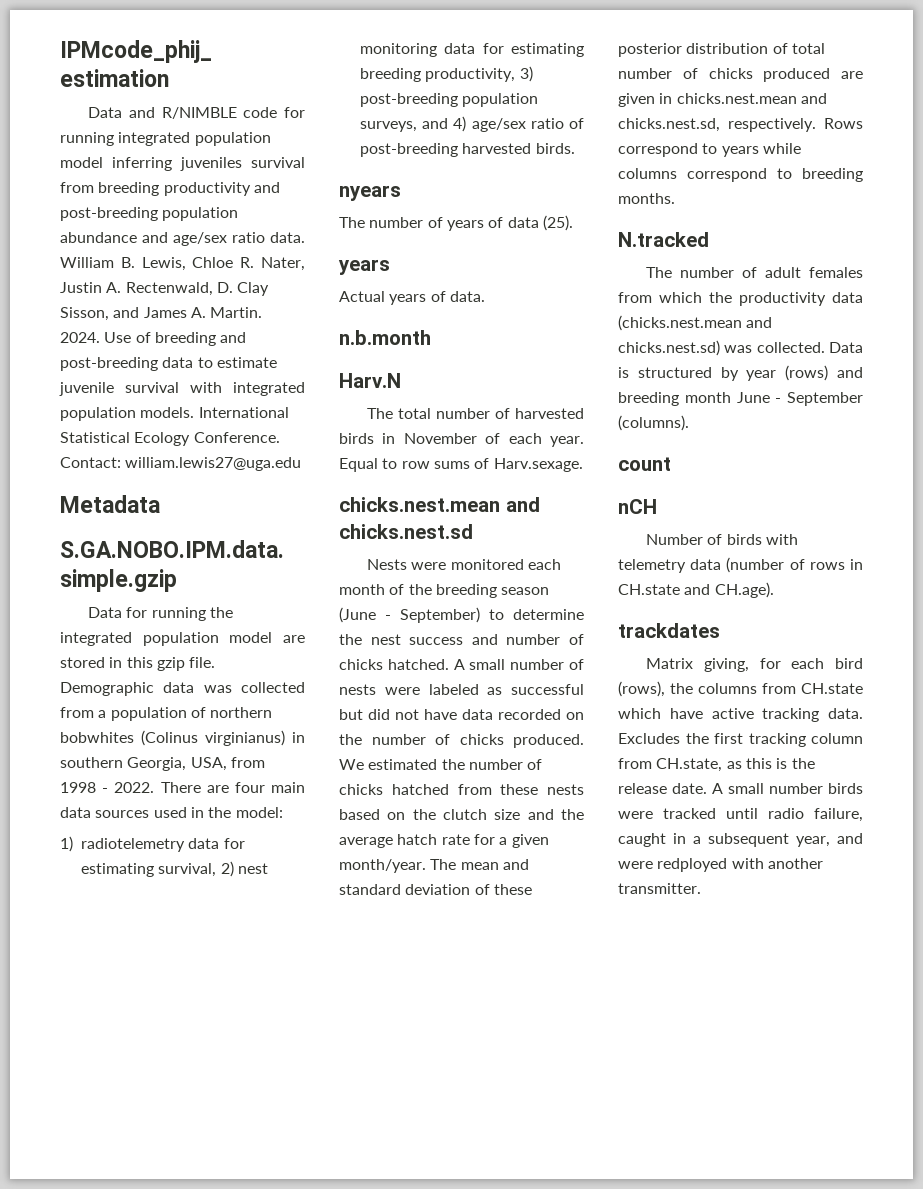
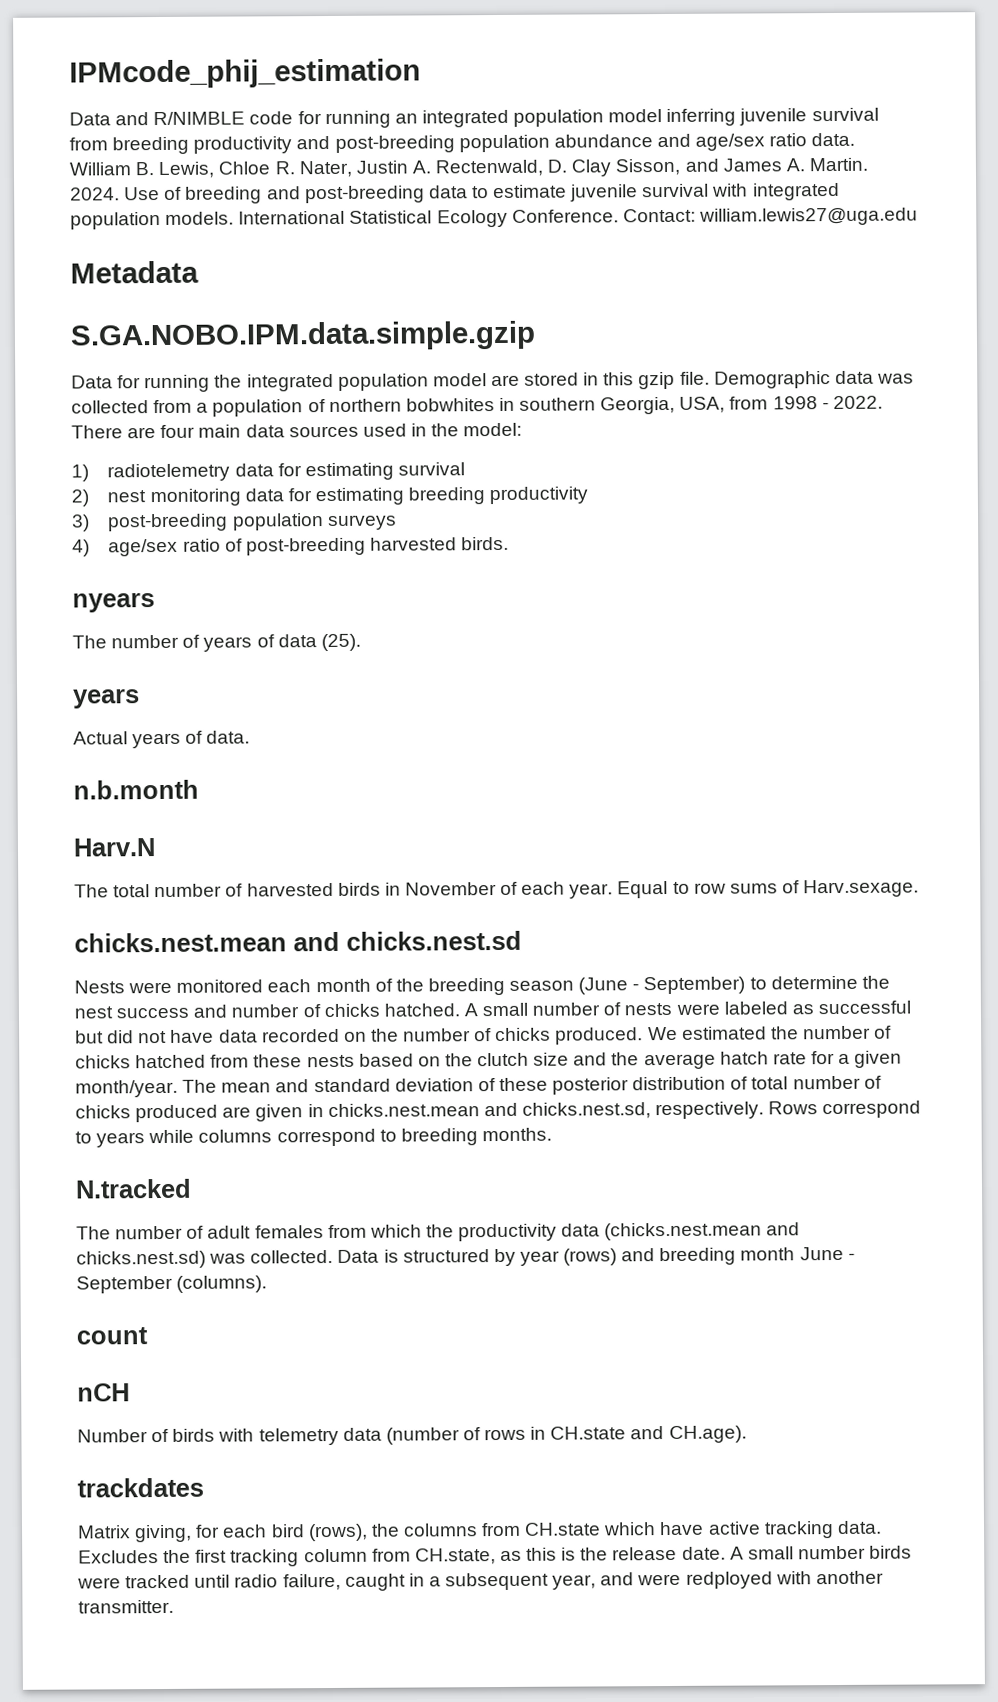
- Data and R/NIMBLE code for running integrated population model inferring juveniles survival from breeding productivity and post-breeding population abundance and age/sex ratio data.
+ Data and R/NIMBLE code for running an integrated population model inferring juvenile survival from breeding productivity and post-breeding population abundance and age/sex ratio data.
- Demographic data was collected from a population of northern bobwhites (Colinus virginianus) in southern Georgia, USA, from 1998 - 2022.
+ Demographic data was collected from a population of northern bobwhites in southern Georgia, USA, from 1998 - 2022.
- 1) radiotelemetry data for estimating survival, 2) nest monitoring data for estimating breeding productivity, 3) post-breeding population surveys, and 4) age/sex ratio of post-breeding harvested birds.
+ 1) radiotelemetry data for estimating survival
+ 2) nest monitoring data for estimating breeding productivity
+ 3) post-breeding population surveys
+ 4) age/sex ratio of post-breeding harvested birds.

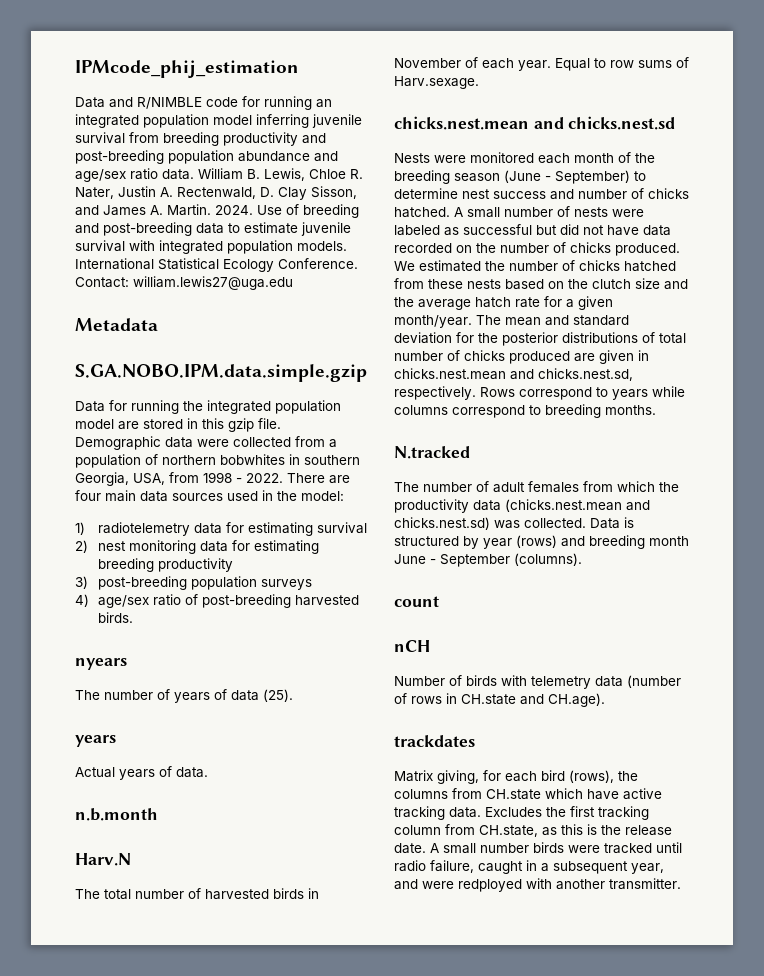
- Demographic data was collected from a population of northern bobwhites in southern Georgia, USA, from 1998 - 2022.
+ Demographic data were collected from a population of northern bobwhites in southern Georgia, USA, from 1998 - 2022.
- Nests were monitored each month of the breeding season (June - September) to determine the nest success and number of chicks hatched.
+ Nests were monitored each month of the breeding season (June - September) to determine nest success and number of chicks hatched.
- The mean and standard deviation of these posterior distribution of total number of chicks produced are given in chicks.nest.mean and chicks.nest.sd, respectively.
+ The mean and standard deviation for the posterior distributions of total number of chicks produced are given in chicks.nest.mean and chicks.nest.sd, respectively.

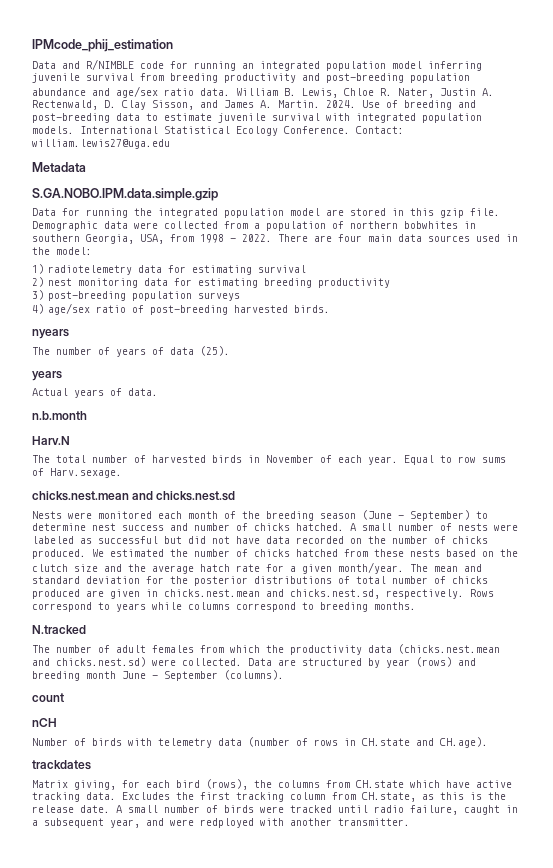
- The number of adult females from which the productivity data (chicks.nest.mean and chicks.nest.sd) was collected.
+ The number of adult females from which the productivity data (chicks.nest.mean and chicks.nest.sd) were collected.
- Data is structured by year (rows) and breeding month June - September (columns).
+ Data are structured by year (rows) and breeding month June - September (columns).
- A small number birds were tracked until radio failure, caught in a subsequent year, and were redployed with another transmitter.
+ A small number of birds were tracked until radio failure, caught in a subsequent year, and were redployed with another transmitter.

